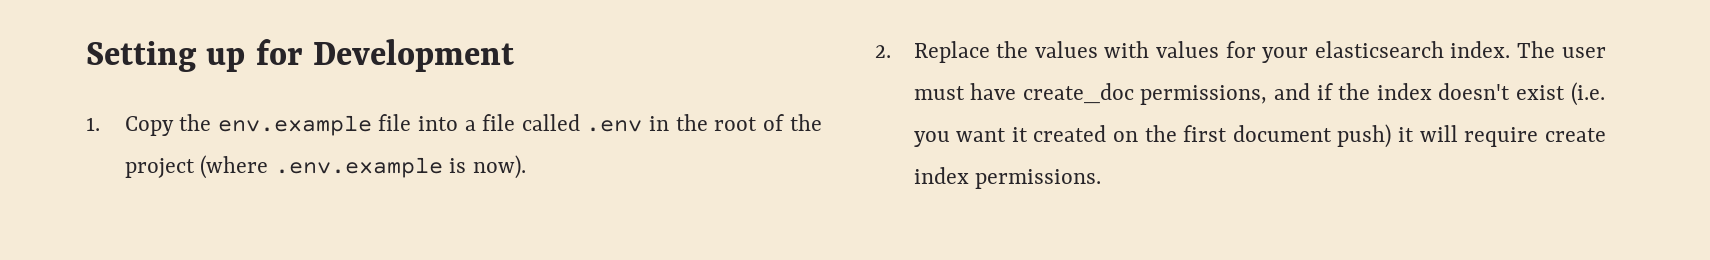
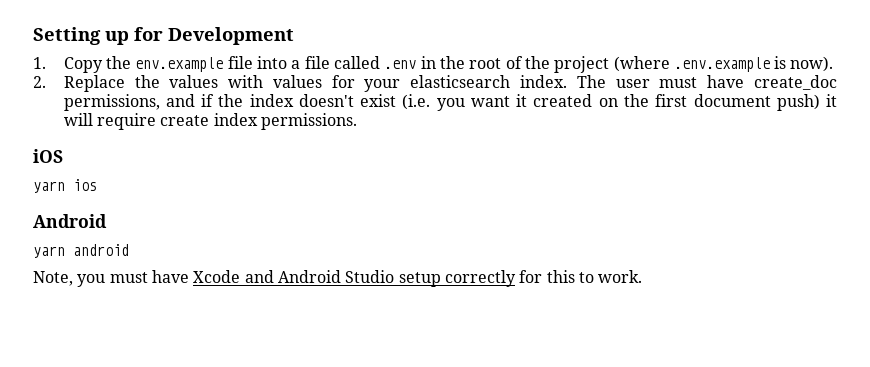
+ iOS
+ yarn ios
+ Android
+ yarn android
+ Note, you must have Xcode and Android Studio setup correctly for this to work.

